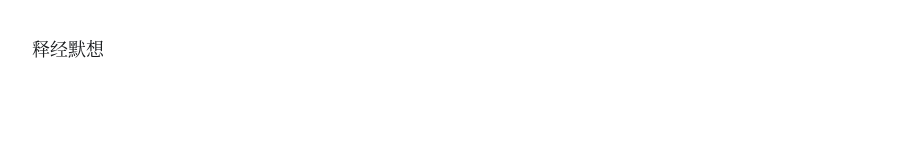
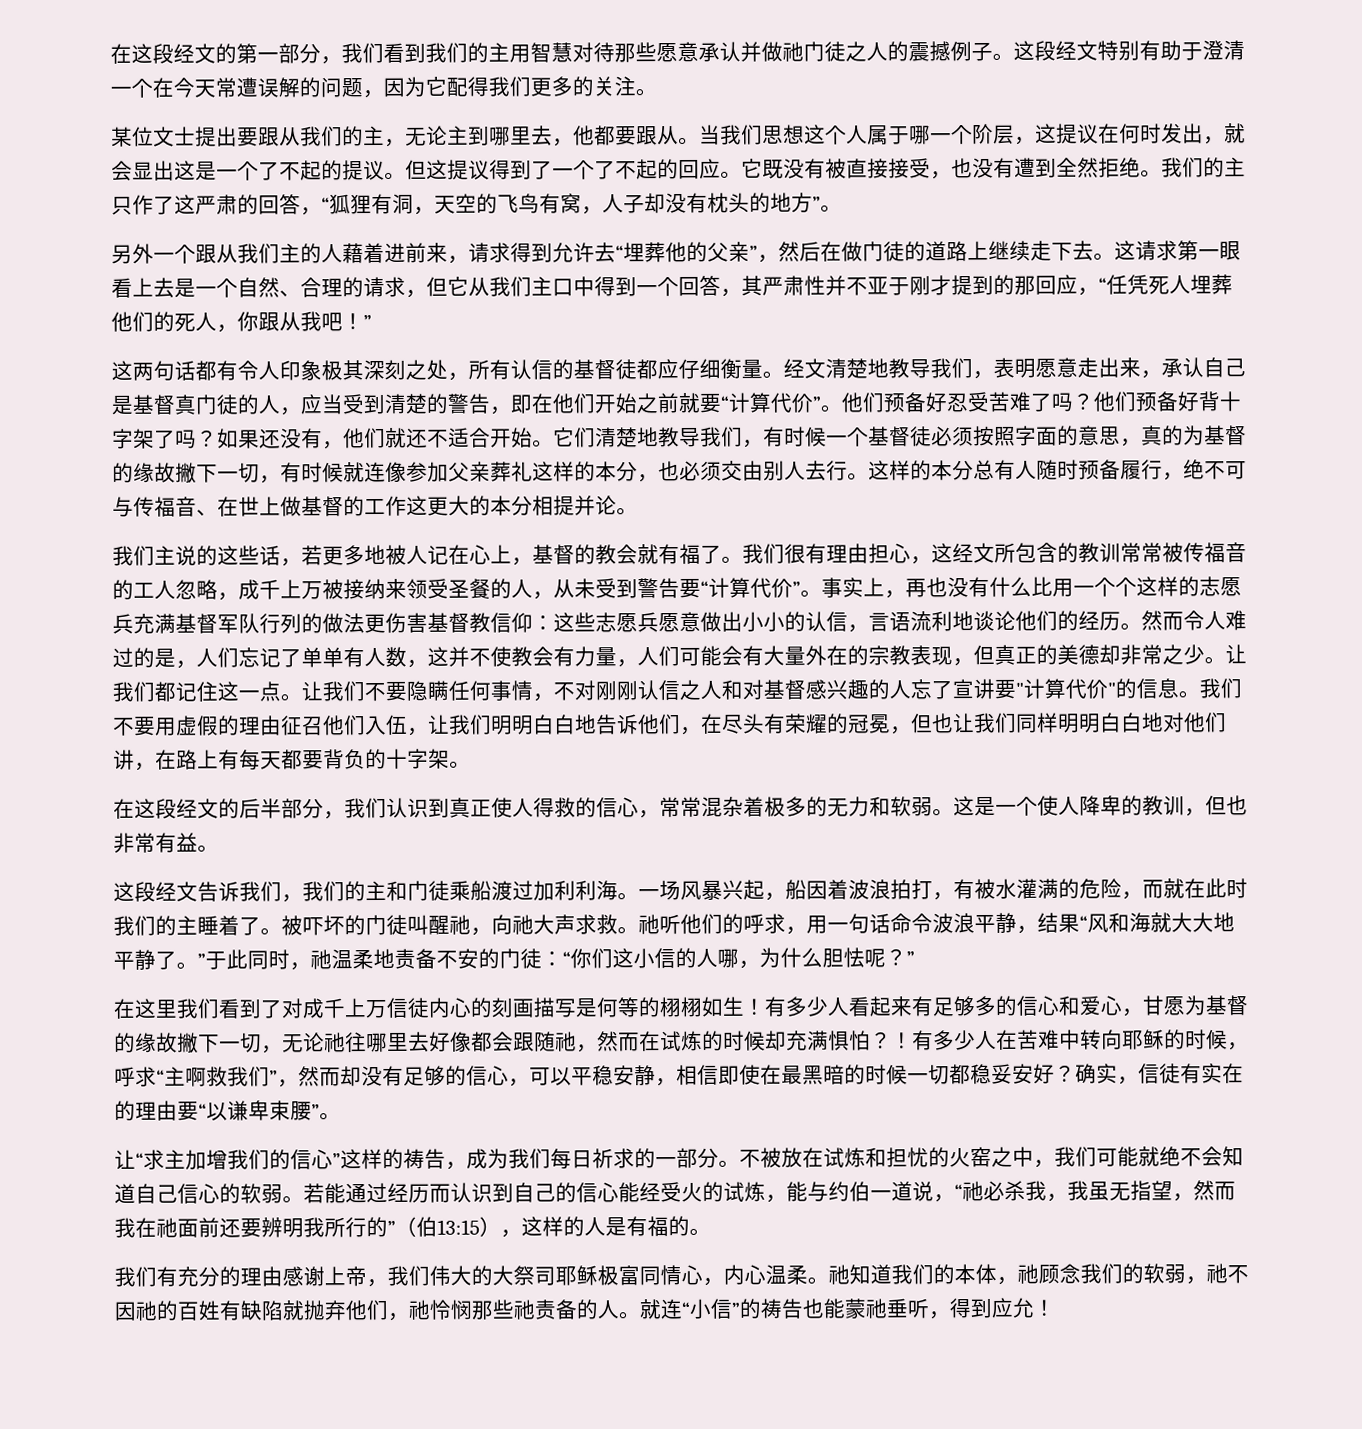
- 释经默想
+ 在这段经文的第一部分，我们看到我们的主用智慧对待那些愿意承认并做祂门徒之人的震撼例子。这段经文特别有助于澄清一个在今天常遭误解的问题，因为它配得我们更多的关注。
+ 某位文士提出要跟从我们的主，无论主到哪里去，他都要跟从。当我们思想这个人属于哪一个阶层，这提议在何时发出，就会显出这是一个了不起的提议。但这提议得到了一个了不起的回应。它既没有被直接接受，也没有遭到全然拒绝。我们的主只作了这严肃的回答，“狐狸有洞，天空的飞鸟有窝，人子却没有枕头的地方”。
+ 另外一个跟从我们主的人藉着进前来，请求得到允许去“埋葬他的父亲”，然后在做门徒的道路上继续走下去。这请求第一眼看上去是一个自然、合理的请求，但它从我们主口中得到一个回答，其严肃性并不亚于刚才提到的那回应，“任凭死人埋葬他们的死人，你跟从我吧！”
+ 这两句话都有令人印象极其深刻之处，所有认信的基督徒都应仔细衡量。经文清楚地教导我们，表明愿意走出来，承认自己是基督真门徒的人，应当受到清楚的警告，即在他们开始之前就要“计算代价”。他们预备好忍受苦难了吗？他们预备好背十字架了吗？如果还没有，他们就还不适合开始。它们清楚地教导我们，有时候一个基督徒必须按照字面的意思，真的为基督的缘故撇下一切，有时候就连像参加父亲葬礼这样的本分，也必须交由别人去行。这样的本分总有人随时预备履行，绝不可与传福音、在世上做基督的工作这更大的本分相提并论。
+ 我们主说的这些话，若更多地被人记在心上，基督的教会就有福了。我们很有理由担心，这经文所包含的教训常常被传福音的工人忽略，成千上万被接纳来领受圣餐的人，从未受到警告要“计算代价”。事实上，再也没有什么比用一个个这样的志愿兵充满基督军队行列的做法更伤害基督教信仰：这些志愿兵愿意做出小小的认信，言语流利地谈论他们的经历。然而令人难过的是，人们忘记了单单有人数，这并不使教会有力量，人们可能会有大量外在的宗教表现，但真正的美德却非常之少。让我们都记住这一点。让我们不要隐瞒任何事情，不对刚刚认信之人和对基督感兴趣的人忘了宣讲要"计算代价"的信息。我们不要用虚假的理由征召他们入伍，让我们明明白白地告诉他们，在尽头有荣耀的冠冕，但也让我们同样明明白白地对他们讲，在路上有每天都要背负的十字架。
+ 在这段经文的后半部分，我们认识到真正使人得救的信心，常常混杂着极多的无力和软弱。这是一个使人降卑的教训，但也非常有益。
+ 这段经文告诉我们，我们的主和门徒乘船渡过加利利海。一场风暴兴起，船因着波浪拍打，有被水灌满的危险，而就在此时我们的主睡着了。被吓坏的门徒叫醒祂，向祂大声求救。祂听他们的呼求，用一句话命令波浪平静，结果“风和海就大大地平静了。”于此同时，祂温柔地责备不安的门徒：“你们这小信的人哪，为什么胆怯呢？”
+ 在这里我们看到了对成千上万信徒内心的刻画描写是何等的栩栩如生！有多少人看起来有足够多的信心和爱心，甘愿为基督的缘故撇下一切，无论祂往哪里去好像都会跟随祂，然而在试炼的时候却充满惧怕？！有多少人在苦难中转向耶稣的时候，呼求“主啊救我们”，然而却没有足够的信心，可以平稳安静，相信即使在最黑暗的时候一切都稳妥安好？确实，信徒有实在的理由要“以谦卑束腰”。
+ 让“求主加增我们的信心”这样的祷告，成为我们每日祈求的一部分。不被放在试炼和担忧的火窑之中，我们可能就绝不会知道自己信心的软弱。若能通过经历而认识到自己的信心能经受火的试炼，能与约伯一道说，“祂必杀我，我虽无指望，然而我在祂面前还要辨明我所行的”（伯13:15），这样的人是有福的。
+ 我们有充分的理由感谢上帝，我们伟大的大祭司耶稣极富同情心，内心温柔。祂知道我们的本体，祂顾念我们的软弱，祂不因祂的百姓有缺陷就抛弃他们，祂怜悯那些祂责备的人。就连“小信”的祷告也能蒙祂垂听，得到应允！

